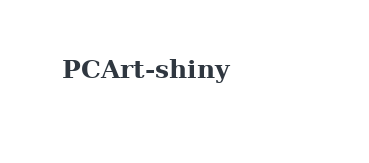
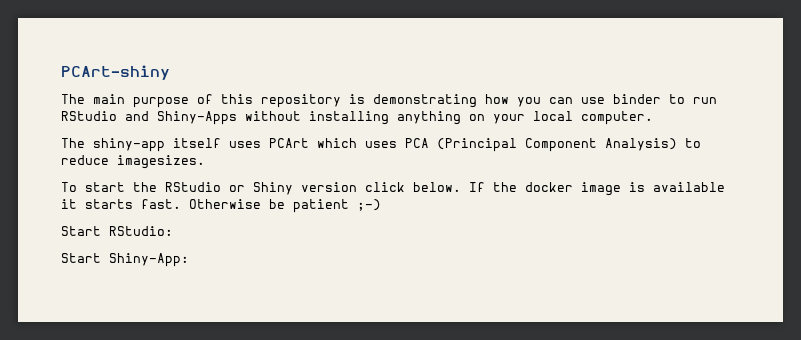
+ The main purpose of this repository is demonstrating how you can use binder to run RStudio and Shiny-Apps without installing anything on your local computer.
+ The shiny-app itself uses PCArt which uses PCA (Principal Component Analysis) to reduce imagesizes.
+ To start the RStudio or Shiny version click below. If the docker image is available it starts fast. Otherwise be patient ;-)
+ Start RStudio:
+ Start Shiny-App:

